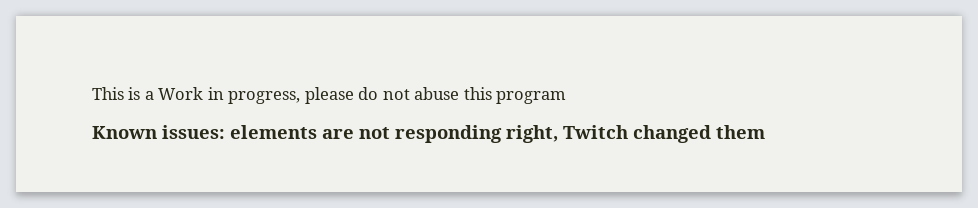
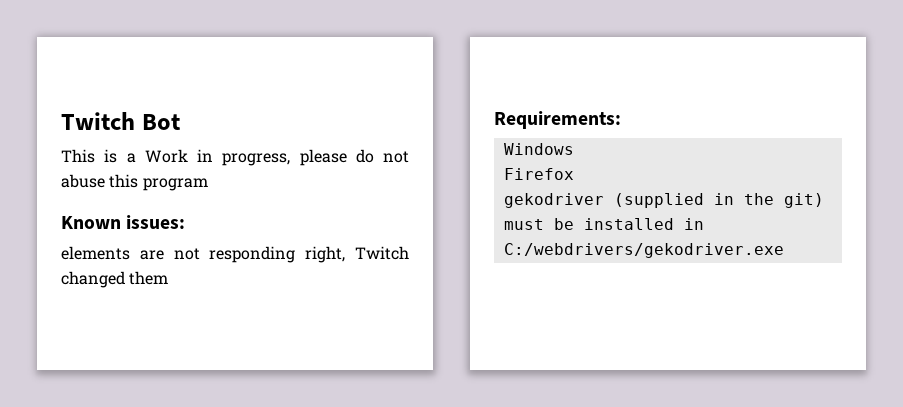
+ Twitch Bot
- Known issues: elements are not responding right, Twitch changed them
+ Known issues:
+ elements are not responding right, Twitch changed them
+ Requirements:
+ Windows
+ Firefox
+ gekodriver (supplied in the git) must be installed in C:/webdrivers/gekodriver.exe

